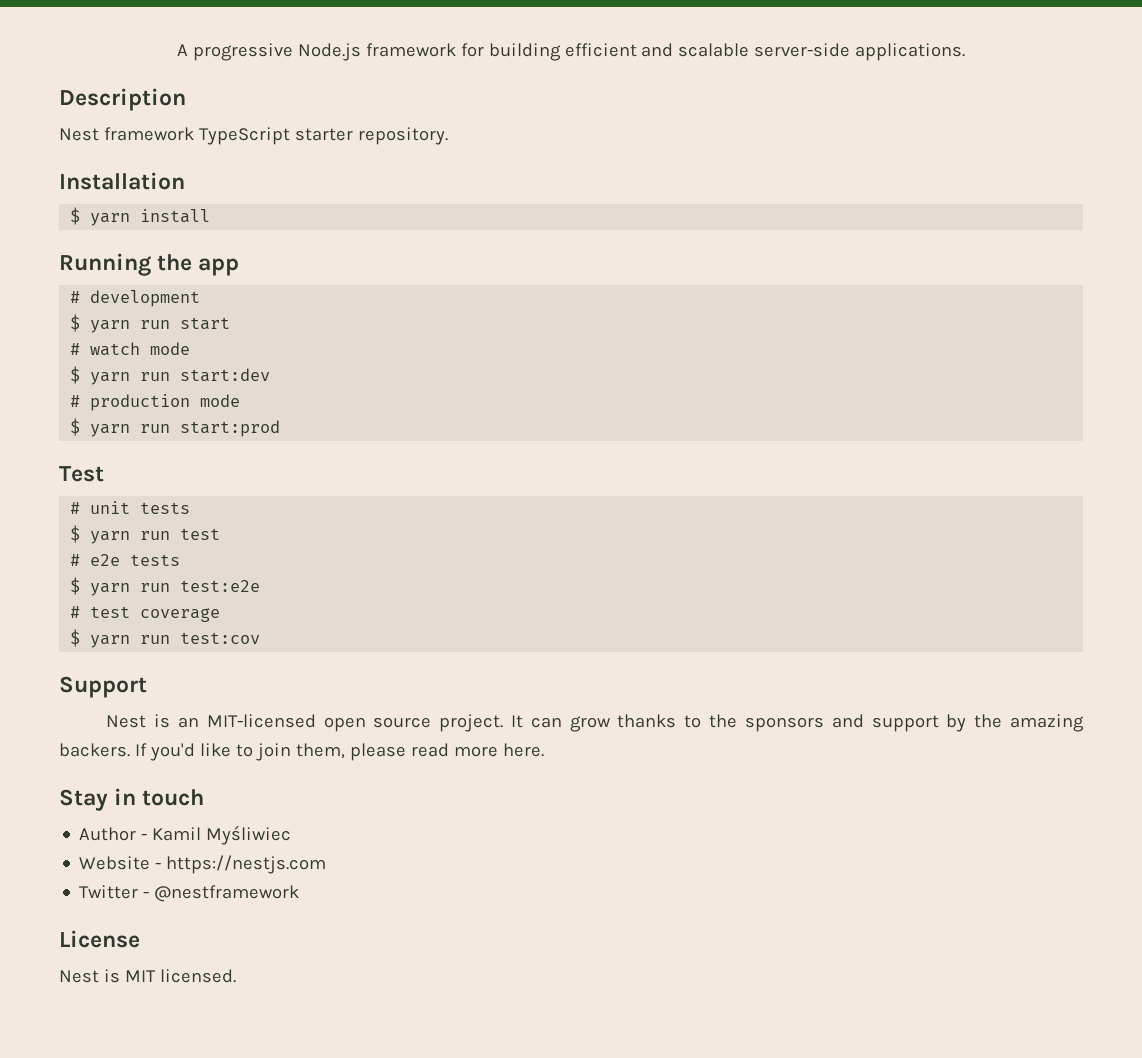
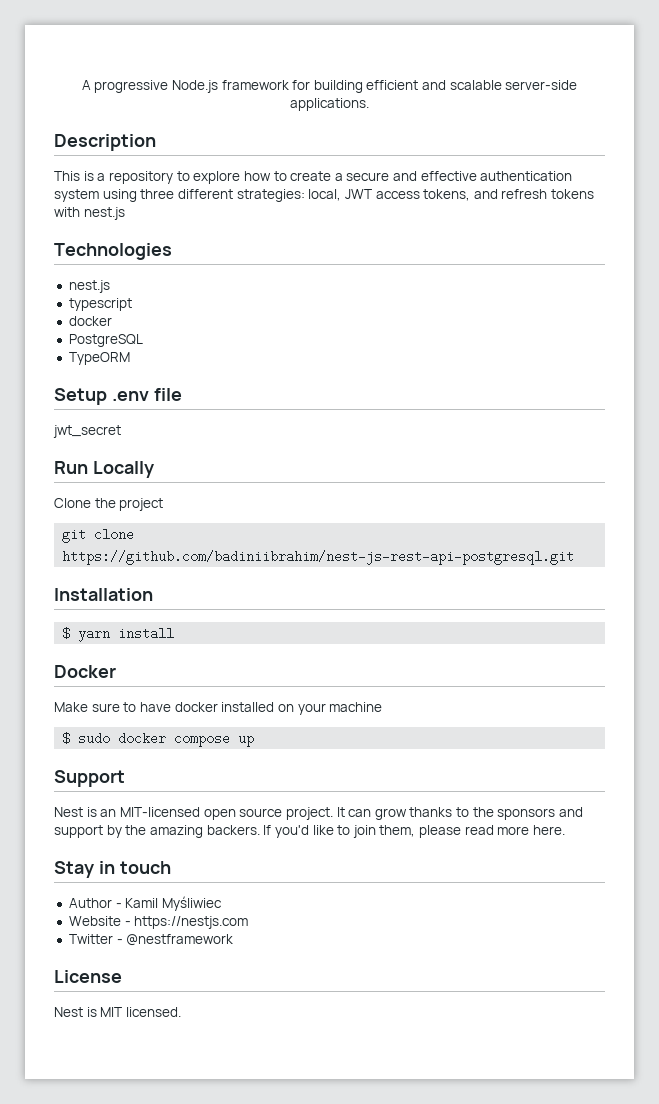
- Nest framework TypeScript starter repository.
+ This is a repository to explore how to create a secure and effective authentication system using three different strategies: local, JWT access tokens, and refresh tokens with nest.js
+ Technologies
+ nest.js
+ typescript
+ docker
+ PostgreSQL
+ TypeORM
+ Setup .env file
+ jwt_secret
+ Run Locally
+ Clone the project
+ git clone https://github.com/badiniibrahim/nest-js-rest-api-postgresql.git
  Installation
  $ yarn install
- Running the app
- # development
- $ yarn run start
- # watch mode
- $ yarn run start:dev
- # production mode
- $ yarn run start:prod
- Test
- # unit tests
- $ yarn run test
- # e2e tests
- $ yarn run test:e2e
- # test coverage
- $ yarn run test:cov
+ Docker
+ Make sure to have docker installed on your machine
+ $ sudo docker compose up

